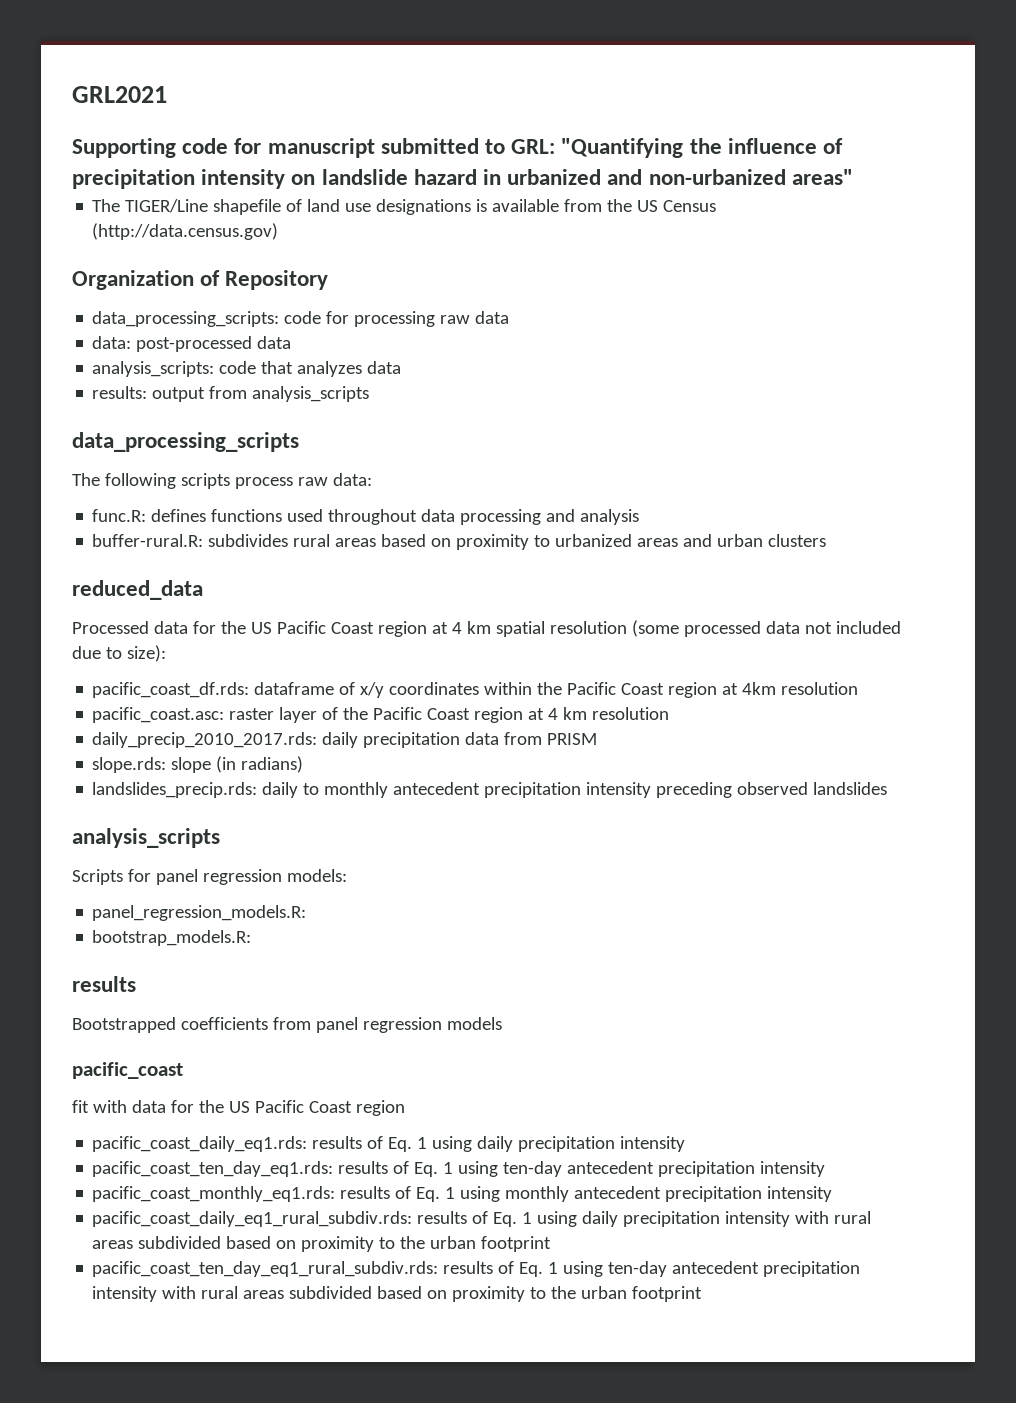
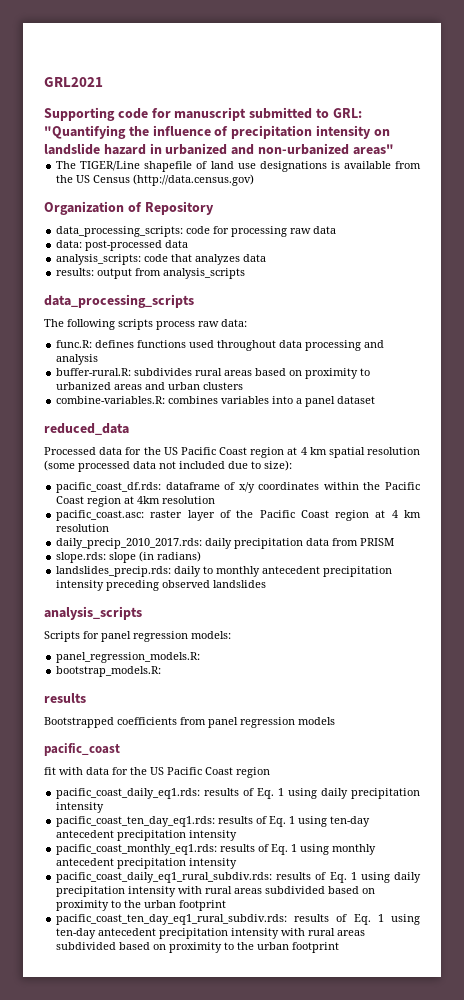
+ combine-variables.R: combines variables into a panel dataset

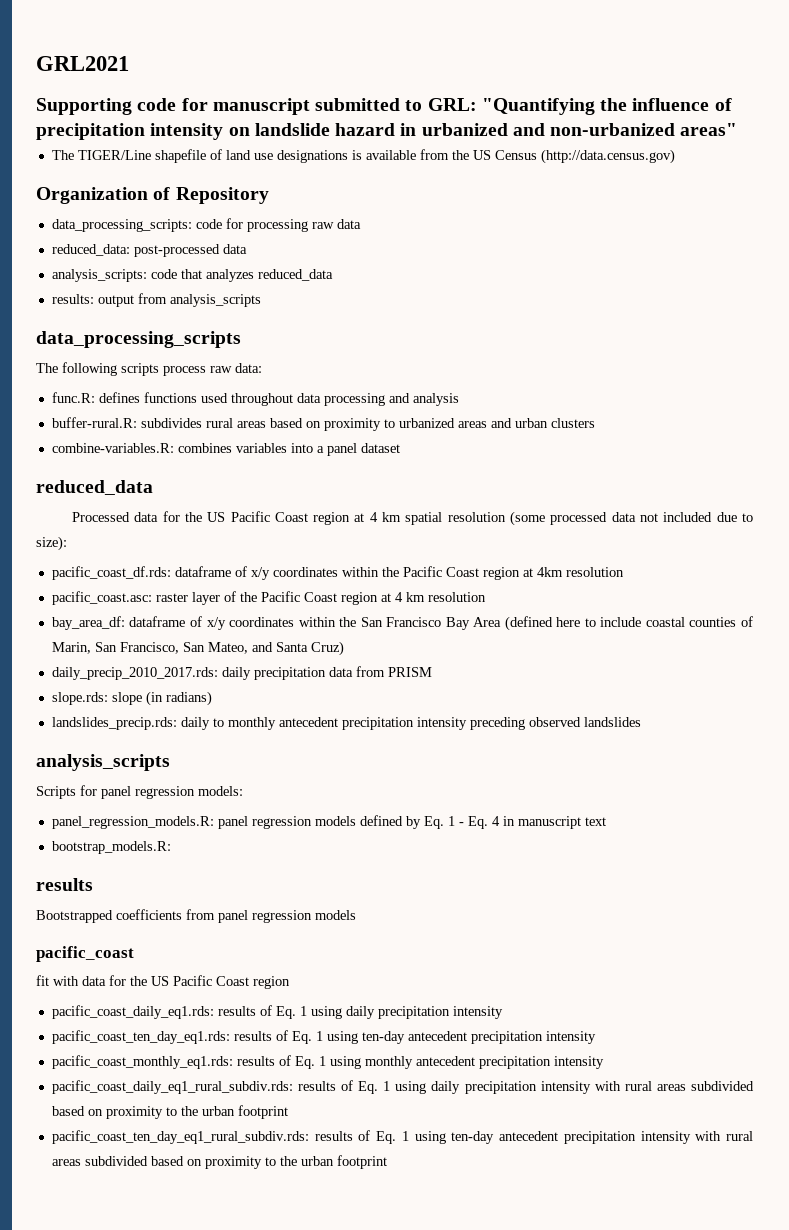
- data: post-processed data
+ reduced_data: post-processed data
- analysis_scripts: code that analyzes data
+ analysis_scripts: code that analyzes reduced_data
+ bay_area_df: dataframe of x/y coordinates within the San Francisco Bay Area (defined here to include coastal counties of Marin, San Francisco, San Mateo, and Santa Cruz)
- panel_regression_models.R:
+ panel_regression_models.R: panel regression models defined by Eq. 1 - Eq. 4 in manuscript text

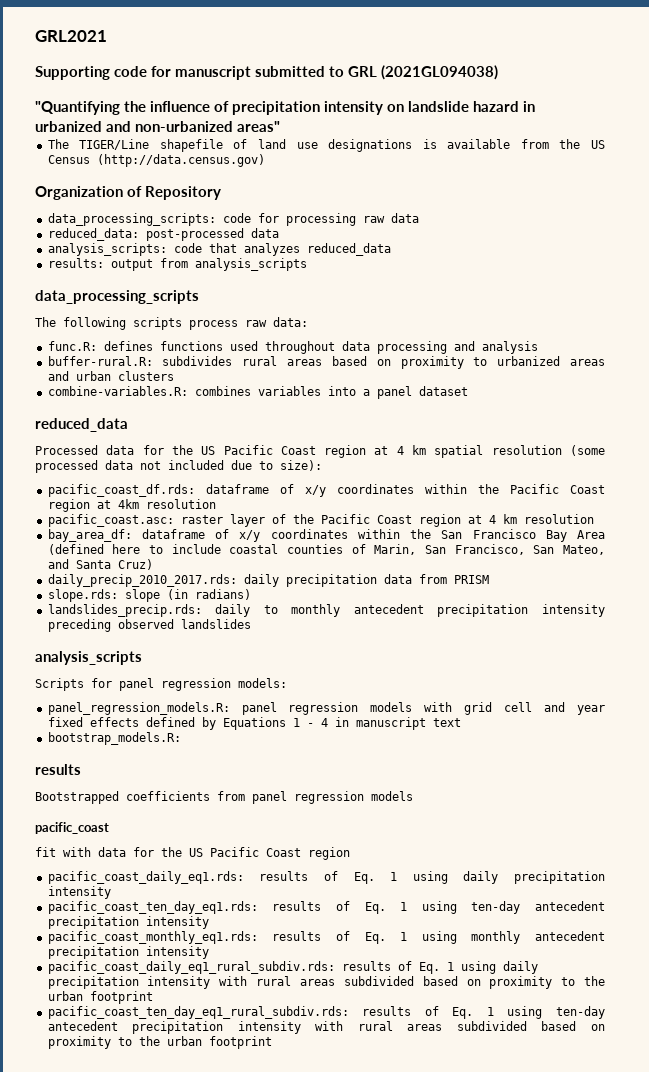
- Supporting code for manuscript submitted to GRL: "Quantifying the influence of precipitation intensity on landslide hazard in urbanized and non-urbanized areas"
+ Supporting code for manuscript submitted to GRL (2021GL094038)
+ "Quantifying the influence of precipitation intensity on landslide hazard in urbanized and non-urbanized areas"
- panel_regression_models.R: panel regression models defined by Eq. 1 - Eq. 4 in manuscript text
+ panel_regression_models.R: panel regression models with grid cell and year fixed effects defined by Equations 1 - 4 in manuscript text

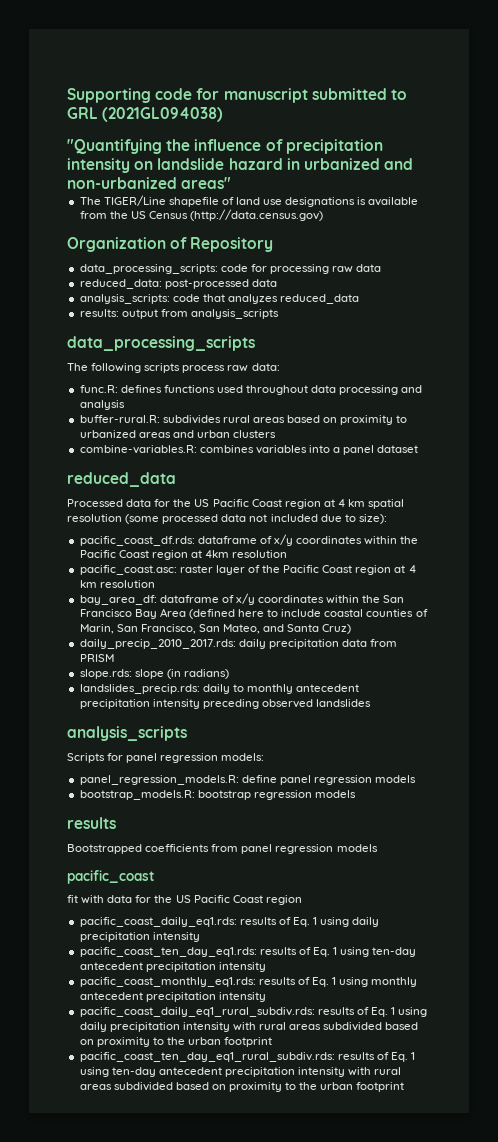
- GRL2021
- panel_regression_models.R: panel regression models with grid cell and year fixed effects defined by Equations 1 - 4 in manuscript text
- bootstrap_models.R:
+ panel_regression_models.R: define panel regression models
+ bootstrap_models.R: bootstrap regression models

